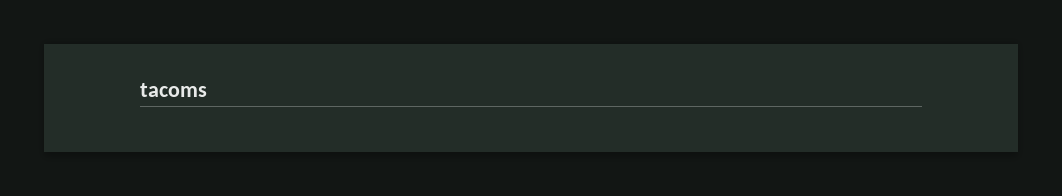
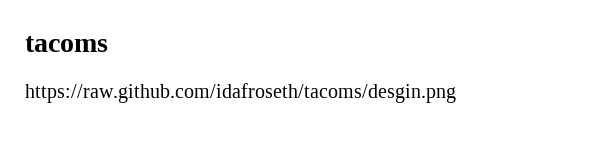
+ https://raw.github.com/idafroseth/tacoms/desgin.png

